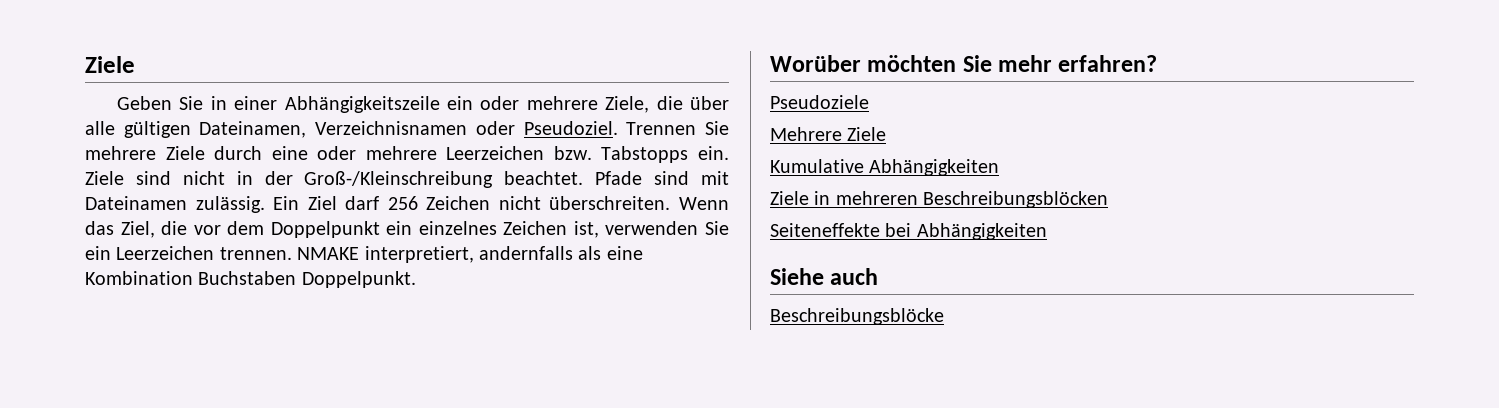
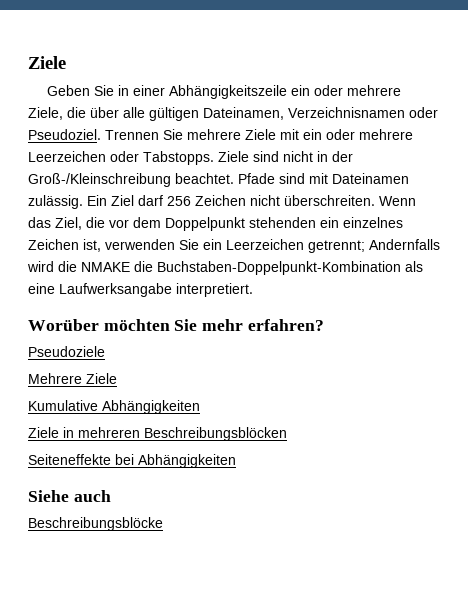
- Trennen Sie mehrere Ziele durch eine oder mehrere Leerzeichen bzw. Tabstopps ein.
+ Trennen Sie mehrere Ziele mit ein oder mehrere Leerzeichen oder Tabstopps.
- Wenn das Ziel, die vor dem Doppelpunkt ein einzelnes Zeichen ist, verwenden Sie ein Leerzeichen trennen. NMAKE interpretiert, andernfalls als eine Kombination Buchstaben Doppelpunkt.
+ Wenn das Ziel, die vor dem Doppelpunkt stehenden ein einzelnes Zeichen ist, verwenden Sie ein Leerzeichen getrennt; Andernfalls wird die NMAKE die Buchstaben-Doppelpunkt-Kombination als eine Laufwerksangabe interpretiert.

